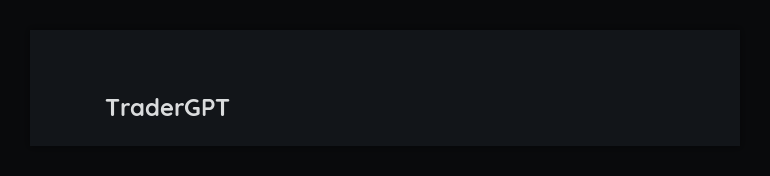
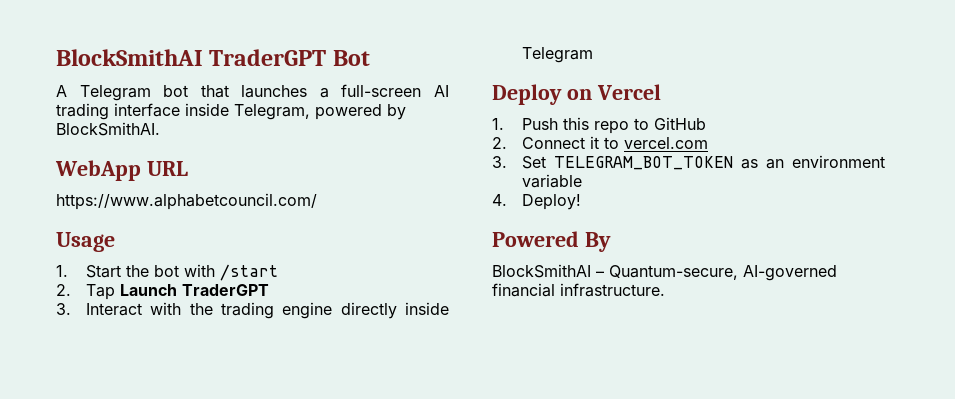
- TraderGPT
+ BlockSmithAI TraderGPT Bot
+ A Telegram bot that launches a full-screen AI trading interface inside Telegram, powered by BlockSmithAI.
+ WebApp URL
+ https://www.alphabetcouncil.com/
+ Usage
+ 1. Start the bot with /start
+ 2. Tap Launch TraderGPT
+ 3. Interact with the trading engine directly inside Telegram
+ Deploy on Vercel
+ 1. Push this repo to GitHub
+ 2. Connect it to vercel.com
+ 3. Set TELEGRAM_BOT_TOKEN as an environment variable
+ 4. Deploy!
+ Powered By
+ BlockSmithAI – Quantum-secure, AI-governed financial infrastructure.

